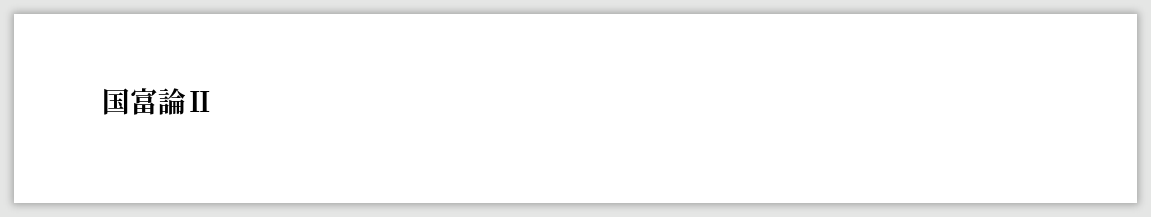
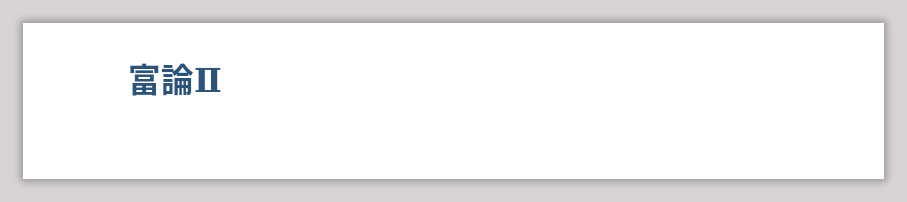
- 国富論Ⅱ
+ 富論Ⅱ

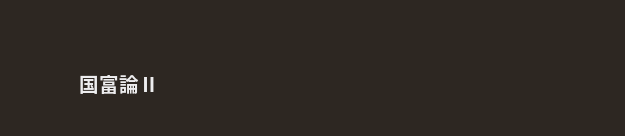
- 富論Ⅱ
+ 国富論Ⅱ

